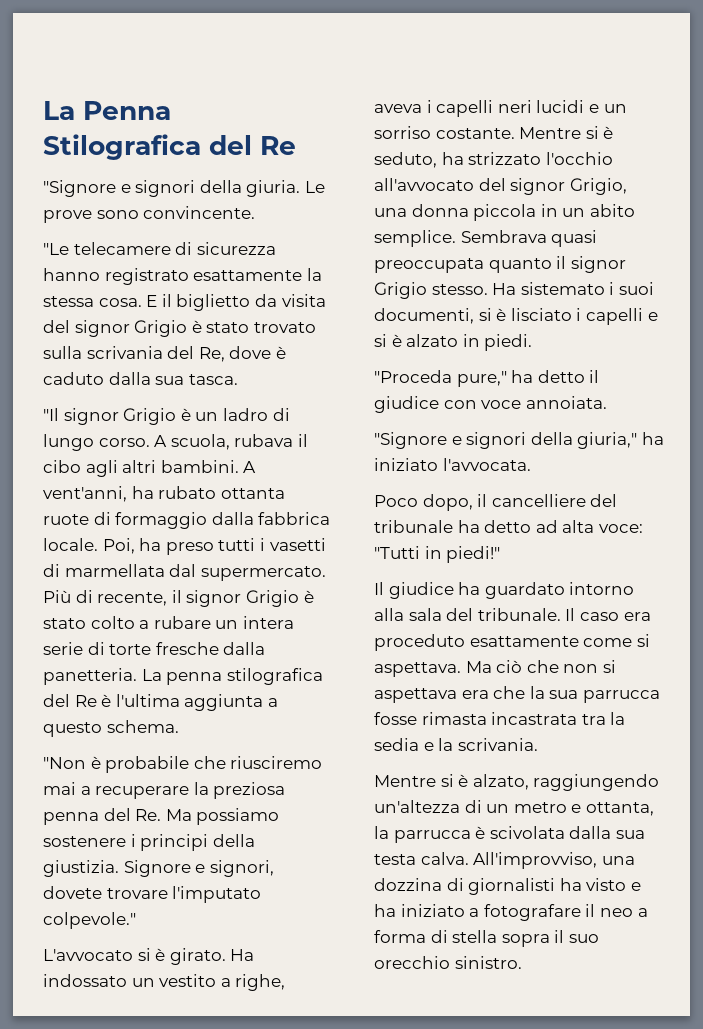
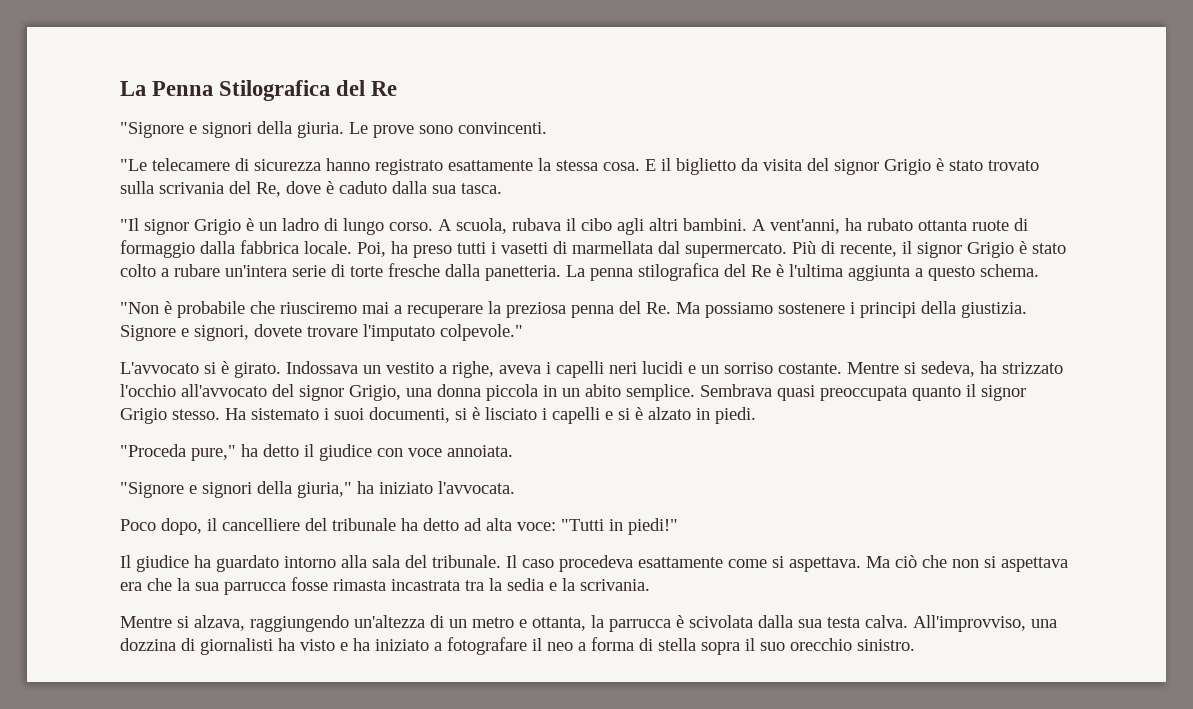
- Le prove sono convincente.
+ Le prove sono convincenti.
- Più di recente, il signor Grigio è stato colto a rubare un intera serie di torte fresche dalla panetteria.
+ Più di recente, il signor Grigio è stato colto a rubare un'intera serie di torte fresche dalla panetteria.
- Ha indossato un vestito a righe, aveva i capelli neri lucidi e un sorriso costante.
+ Indossava un vestito a righe, aveva i capelli neri lucidi e un sorriso costante.
- Mentre si è seduto, ha strizzato l'occhio all'avvocato del signor Grigio, una donna piccola in un abito semplice.
+ Mentre si sedeva, ha strizzato l'occhio all'avvocato del signor Grigio, una donna piccola in un abito semplice.
- Il caso era proceduto esattamente come si aspettava.
+ Il caso procedeva esattamente come si aspettava.
- Mentre si è alzato, raggiungendo un'altezza di un metro e ottanta, la parrucca è scivolata dalla sua testa calva.
+ Mentre si alzava, raggiungendo un'altezza di un metro e ottanta, la parrucca è scivolata dalla sua testa calva.

